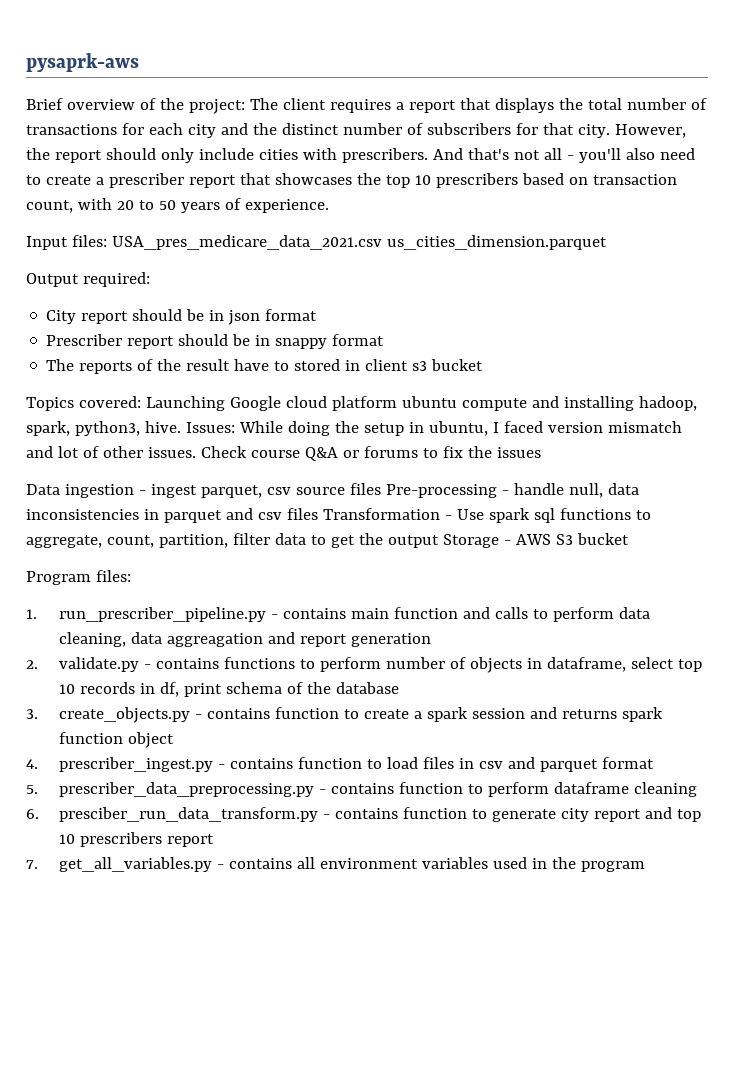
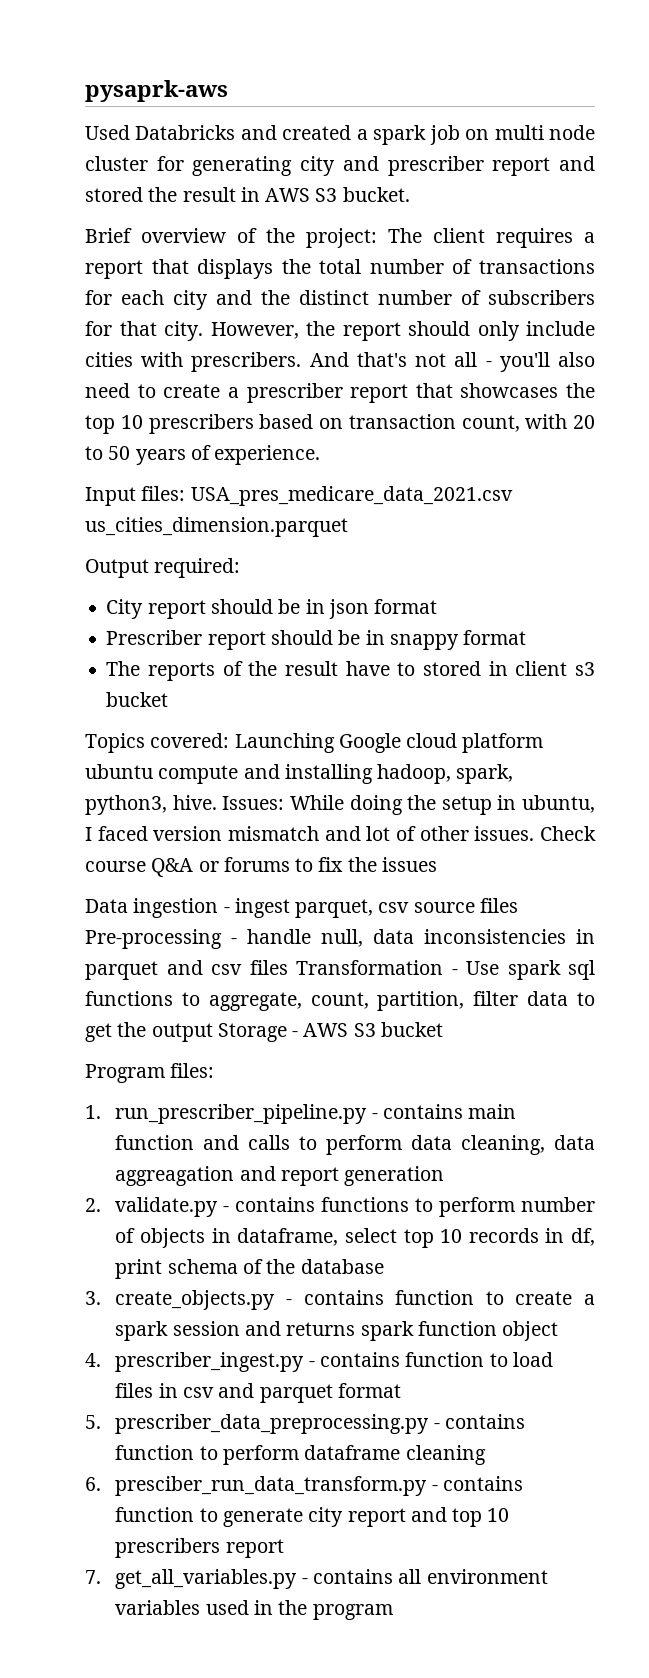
+ Used Databricks and created a spark job on multi node cluster for generating city and prescriber report and stored the result in AWS S3 bucket.

